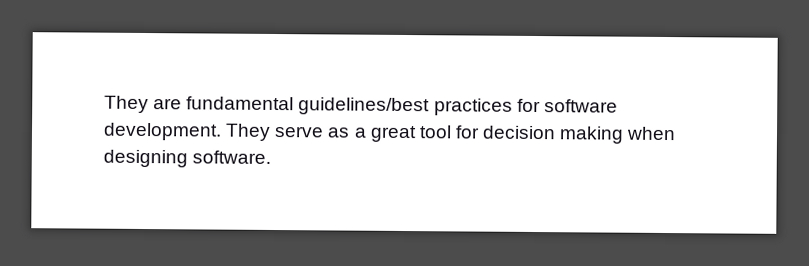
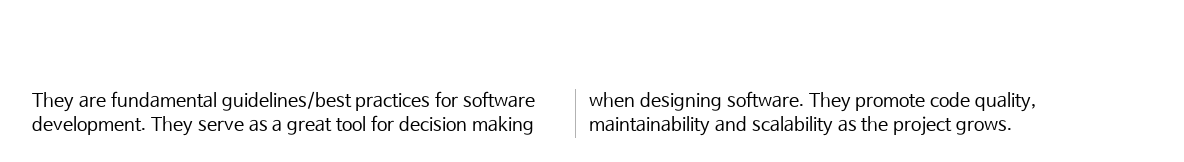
+ They promote code quality, maintainability and scalability as the project grows.

